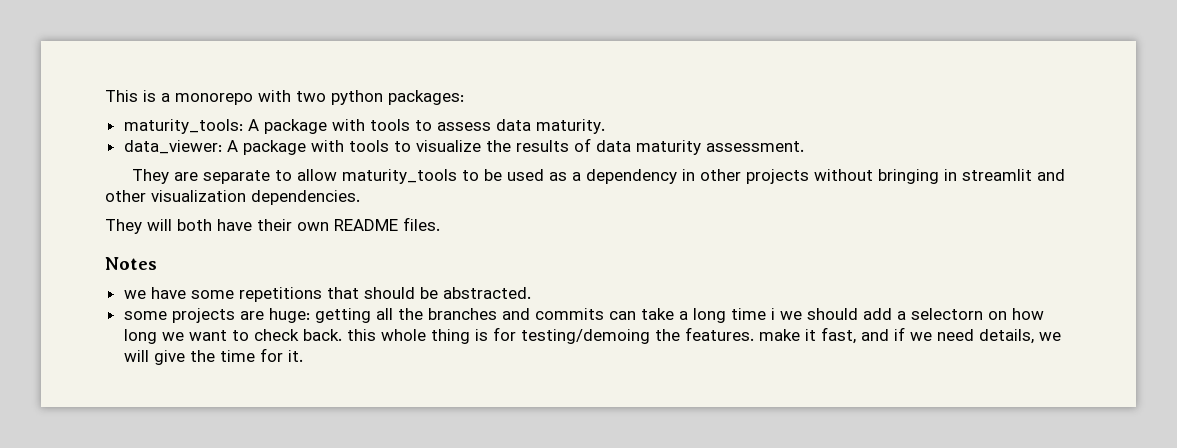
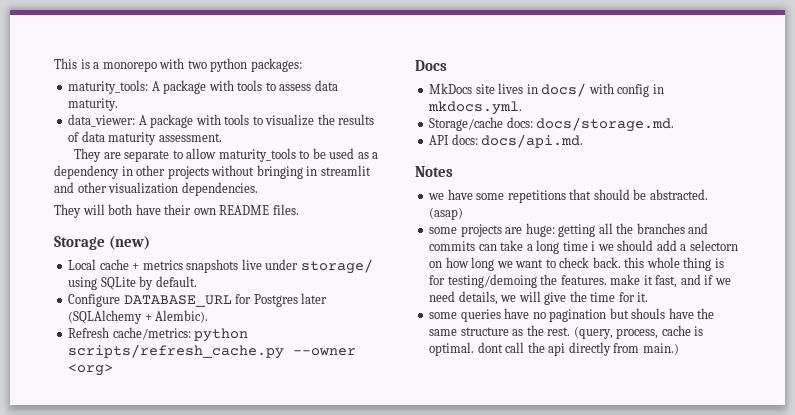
+ Storage (new)
+ Local cache + metrics snapshots live under storage/ using SQLite by default.
+ Configure DATABASE_URL for Postgres later (SQLAlchemy + Alembic).
+ Refresh cache/metrics: python scripts/refresh_cache.py --owner <org>
+ Docs
+ MkDocs site lives in docs/ with config in mkdocs.yml.
+ Storage/cache docs: docs/storage.md.
+ API docs: docs/api.md.
+ (asap)
+ some queries have no pagination but shouls have the same structure as the rest. (query, process, cache is optimal. dont call the api directly from main.)

